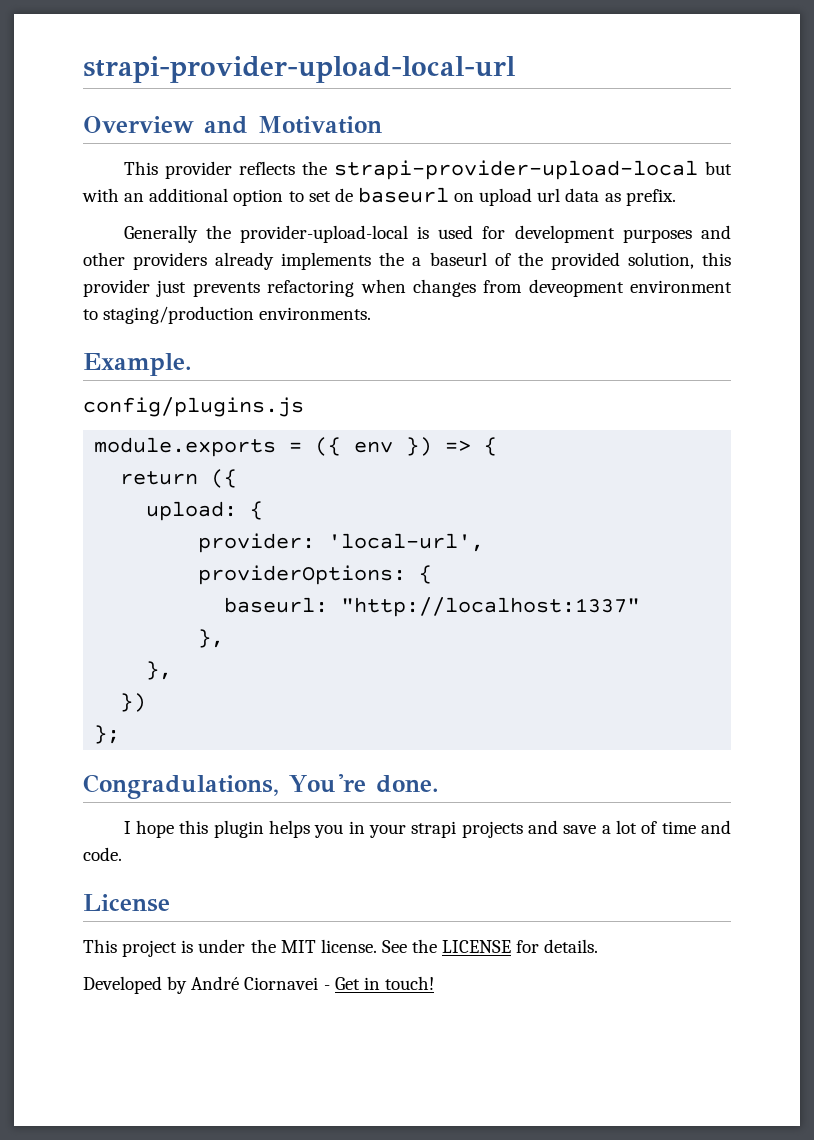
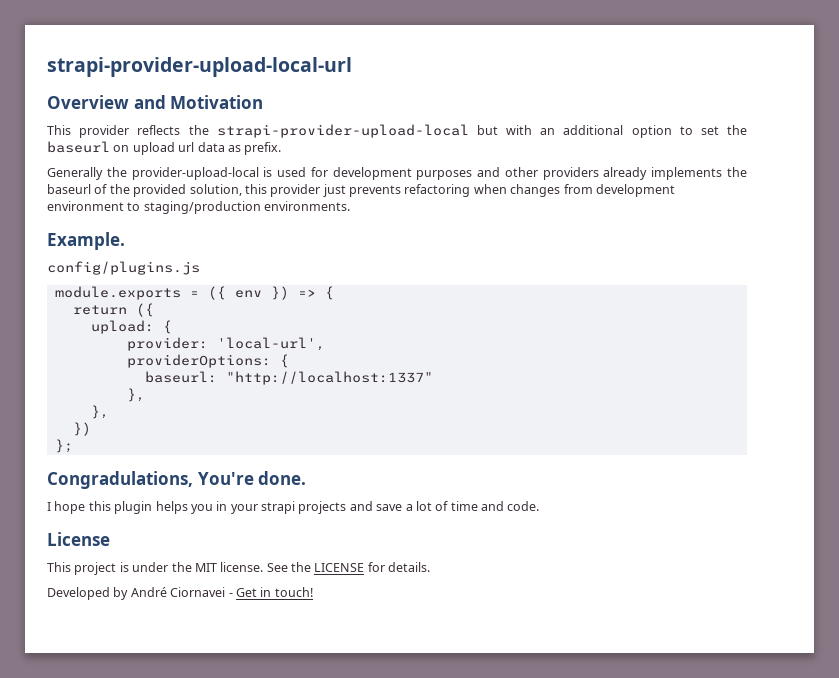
- This provider reflects the strapi-provider-upload-local but with an additional option to set de baseurl on upload url data as prefix.
+ This provider reflects the strapi-provider-upload-local but with an additional option to set the baseurl on upload url data as prefix.
- Generally the provider-upload-local is used for development purposes and other providers already implements the a baseurl of the provided solution, this provider just prevents refactoring when changes from deveopment environment to staging/production environments.
+ Generally the provider-upload-local is used for development purposes and other providers already implements the baseurl of the provided solution, this provider just prevents refactoring when changes from development environment to staging/production environments.

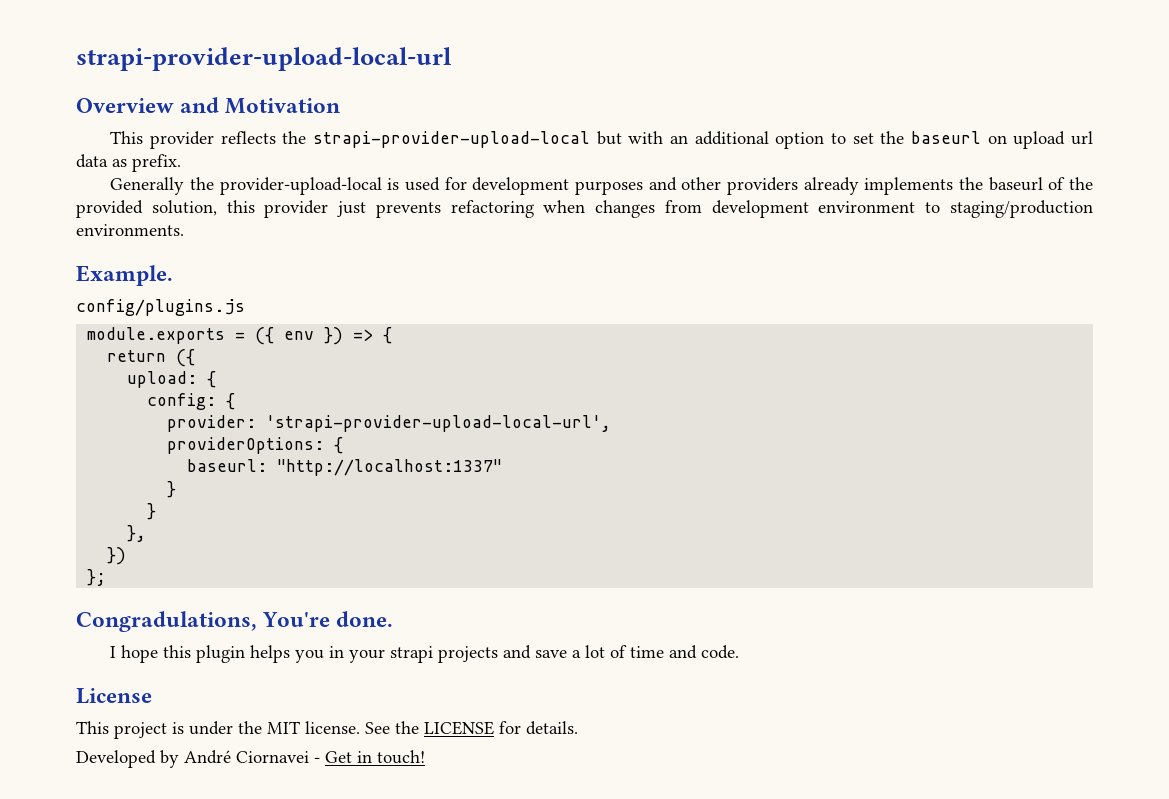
+ config: {
- provider: 'local-url',
+ provider: 'strapi-provider-upload-local-url',
  baseurl: "http://localhost:1337"
- },
+ }
+ }

